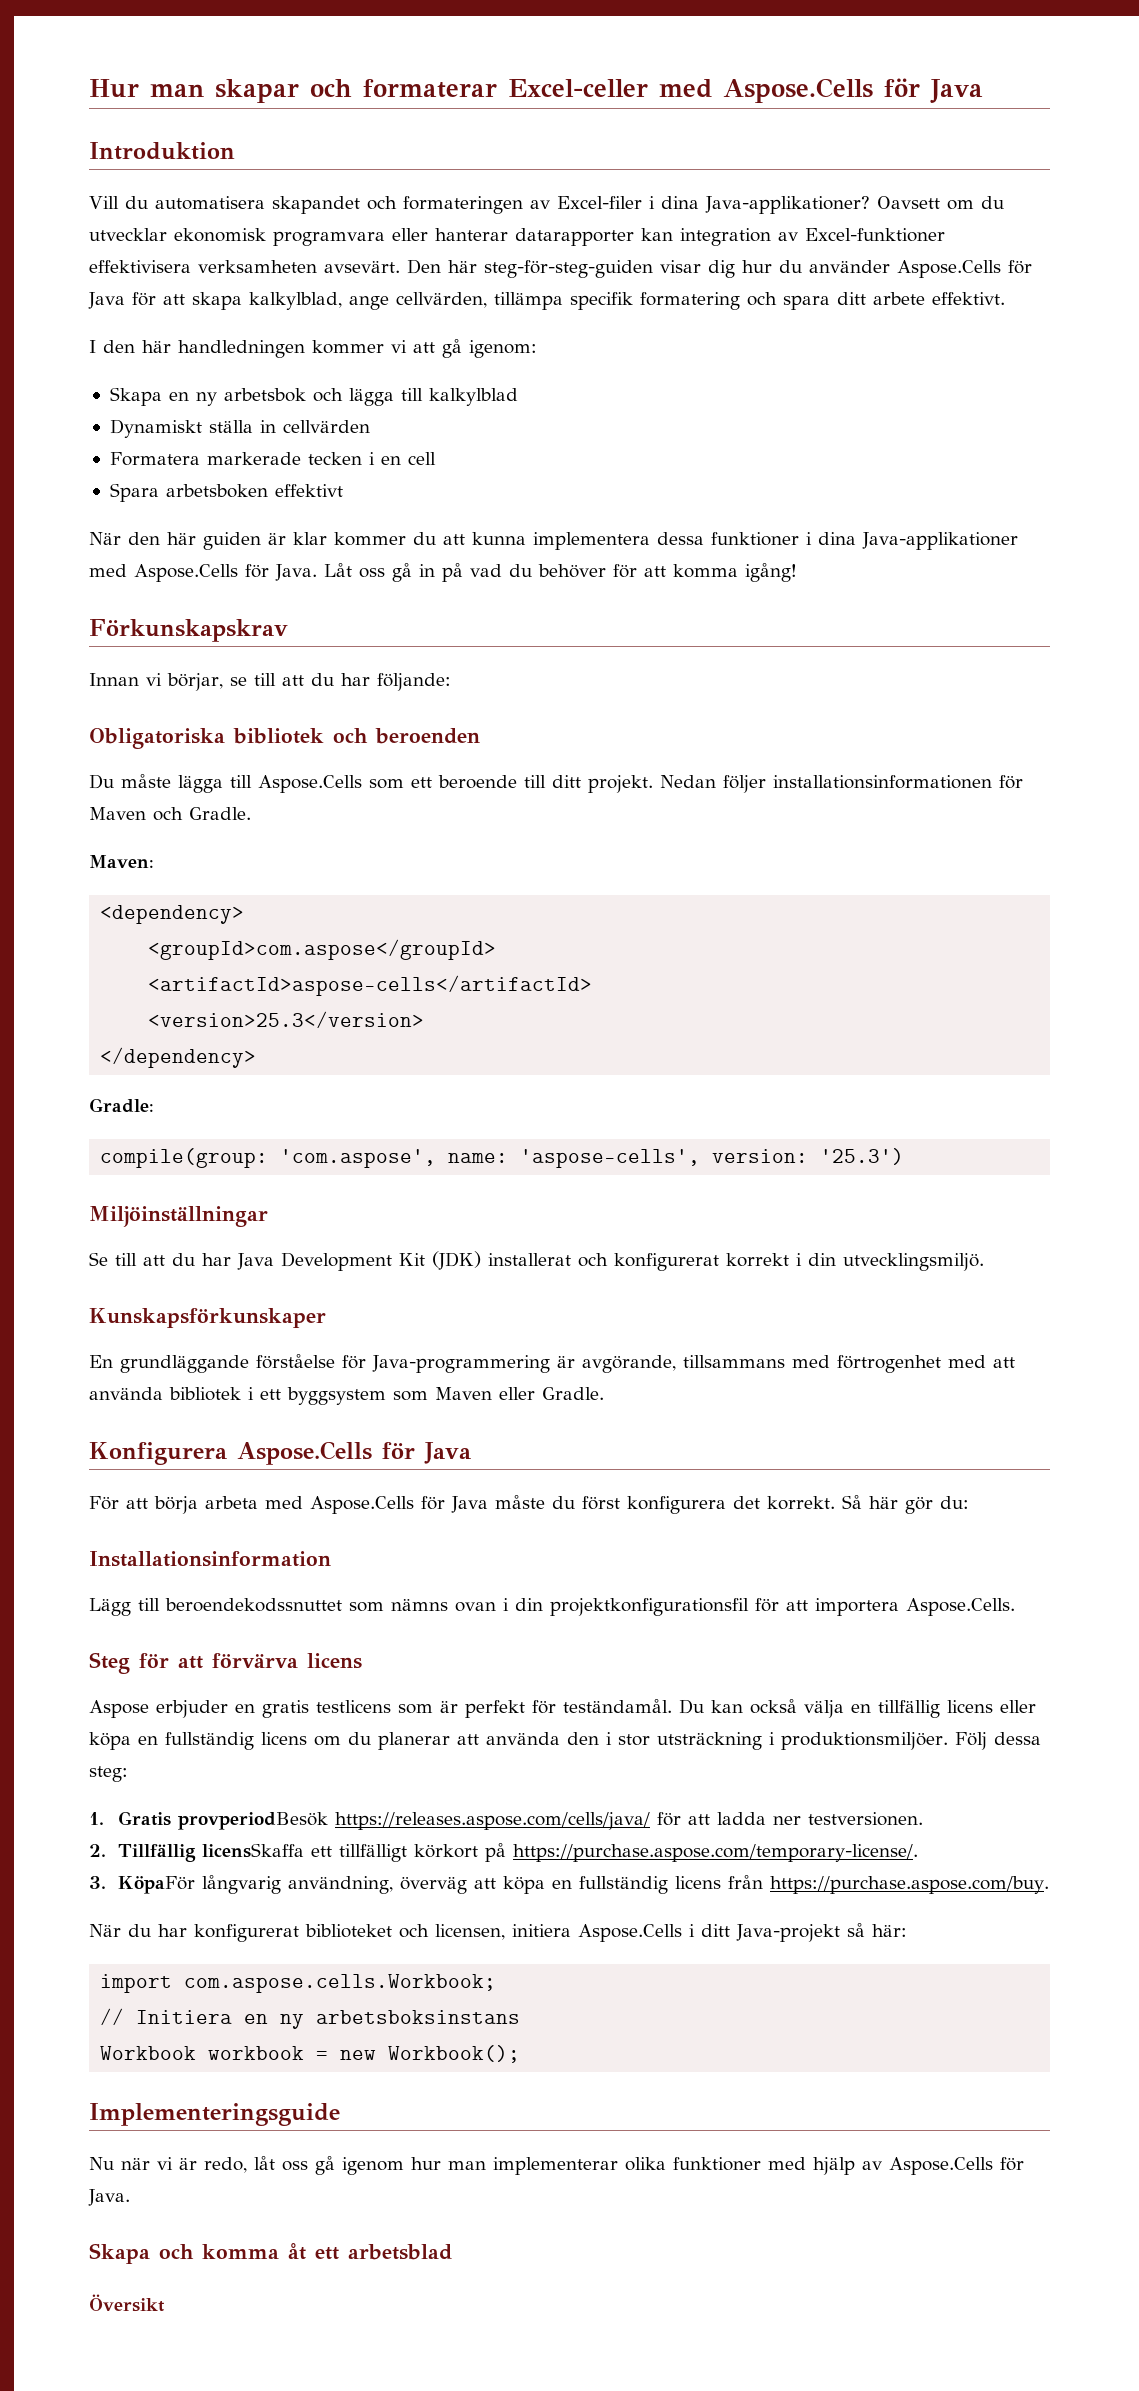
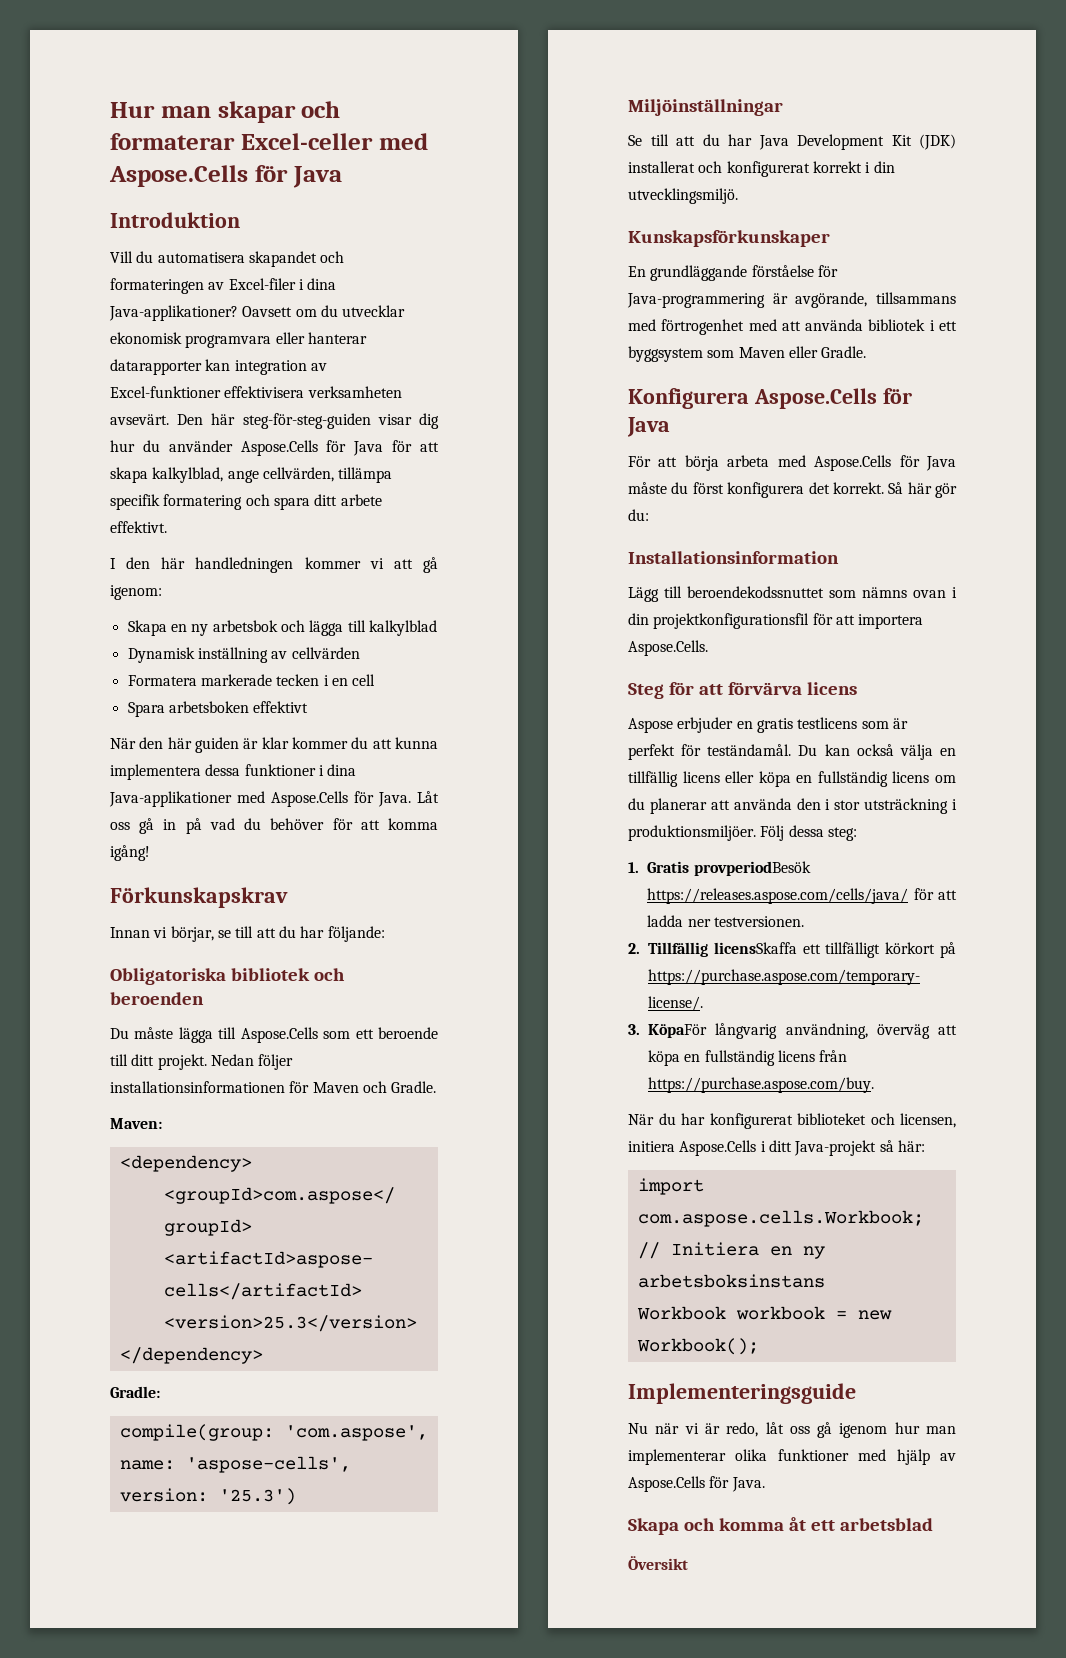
- Dynamiskt ställa in cellvärden
+ Dynamisk inställning av cellvärden

